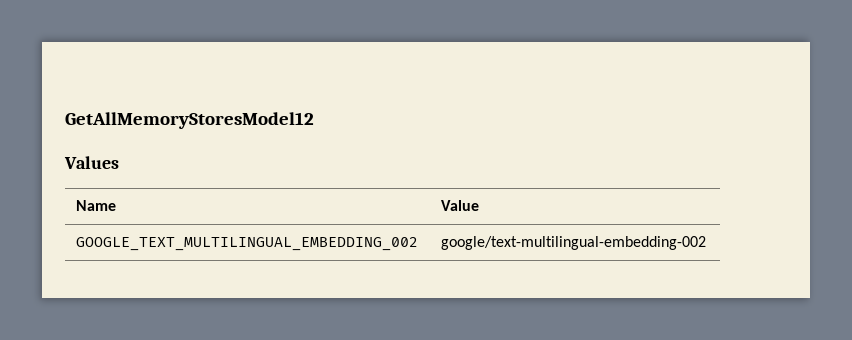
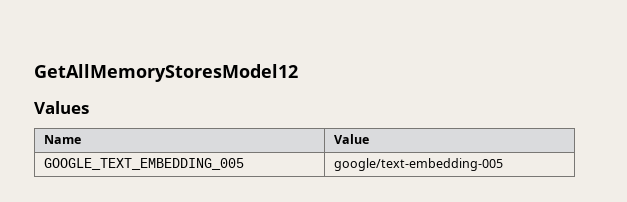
- GOOGLE_TEXT_MULTILINGUAL_EMBEDDING_002 | google/text-multilingual-embedding-002
+ GOOGLE_TEXT_EMBEDDING_005 | google/text-embedding-005

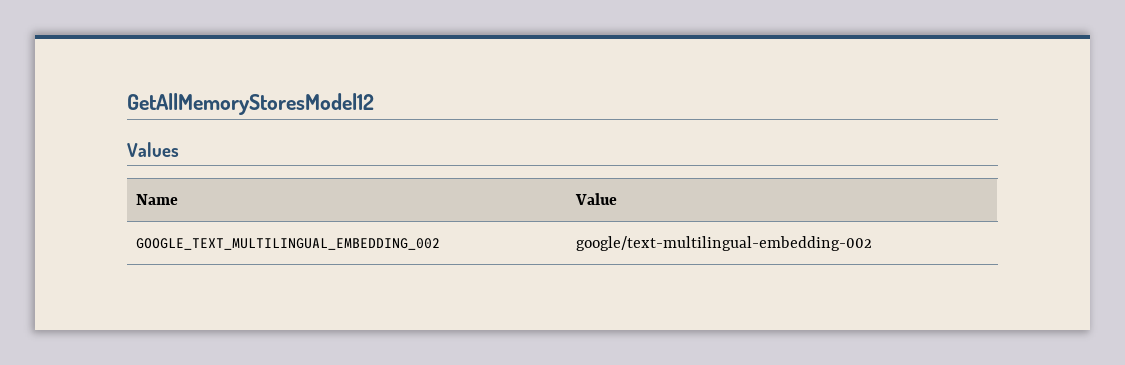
- GOOGLE_TEXT_EMBEDDING_005 | google/text-embedding-005
+ GOOGLE_TEXT_MULTILINGUAL_EMBEDDING_002 | google/text-multilingual-embedding-002

